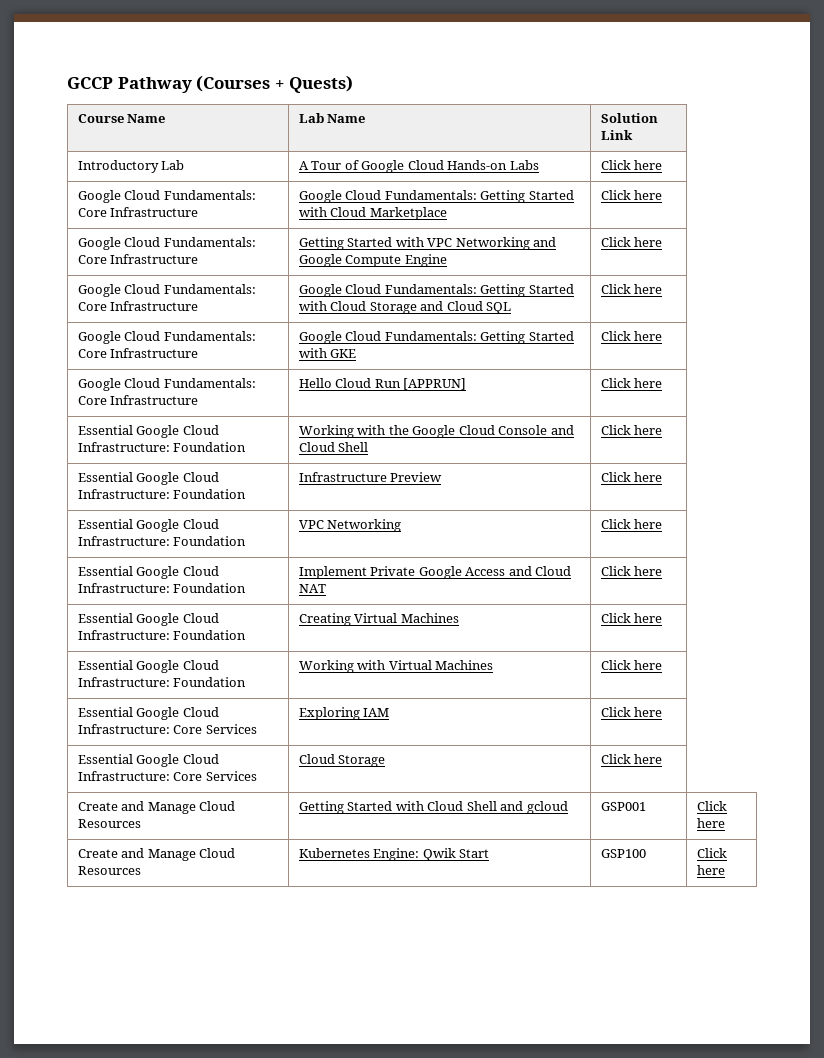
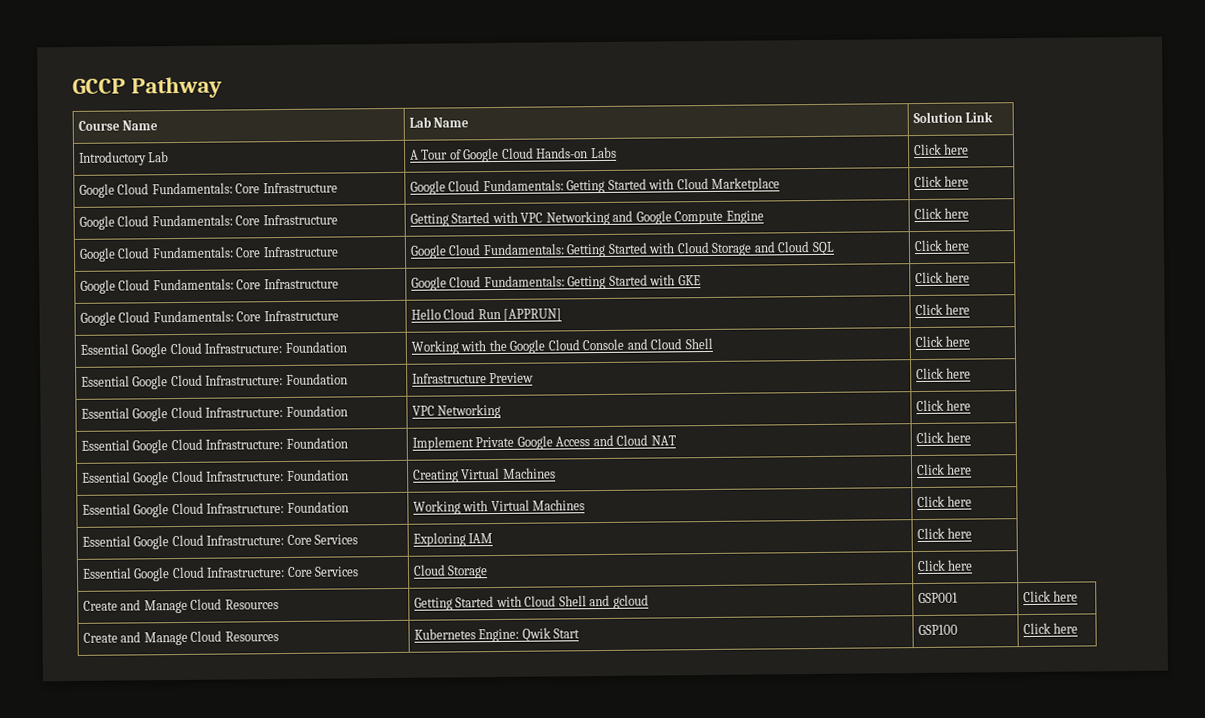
- GCCP Pathway (Courses + Quests)
+ GCCP Pathway

